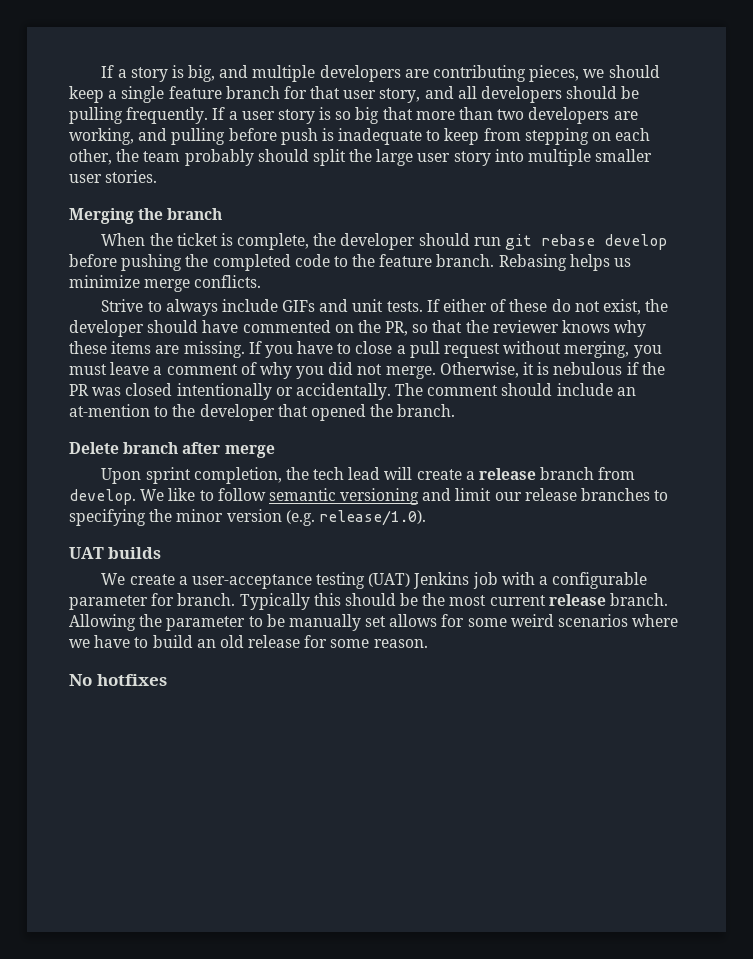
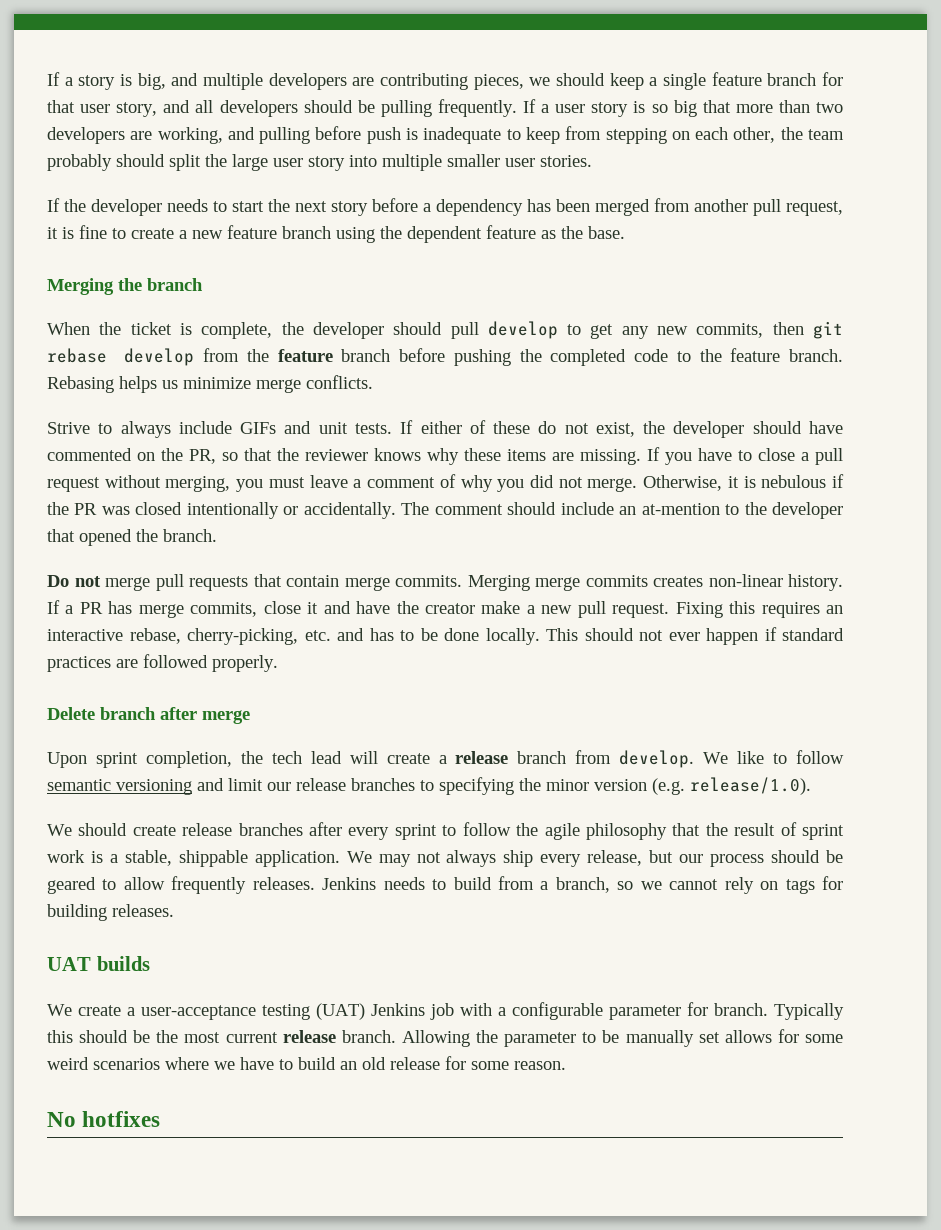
+ If the developer needs to start the next story before a dependency has been merged from another pull request, it is fine to create a new feature branch using the dependent feature as the base.
- When the ticket is complete, the developer should run git rebase develop before pushing the completed code to the feature branch.
+ When the ticket is complete, the developer should pull develop to get any new commits, then git rebase develop from the feature branch before pushing the completed code to the feature branch.
+ Do not merge pull requests that contain merge commits. Merging merge commits creates non-linear history. If a PR has merge commits, close it and have the creator make a new pull request. Fixing this requires an interactive rebase, cherry-picking, etc. and has to be done locally. This should not ever happen if standard practices are followed properly.
+ We should create release branches after every sprint to follow the agile philosophy that the result of sprint work is a stable, shippable application. We may not always ship every release, but our process should be geared to allow frequently releases. Jenkins needs to build from a branch, so we cannot rely on tags for building releases.

